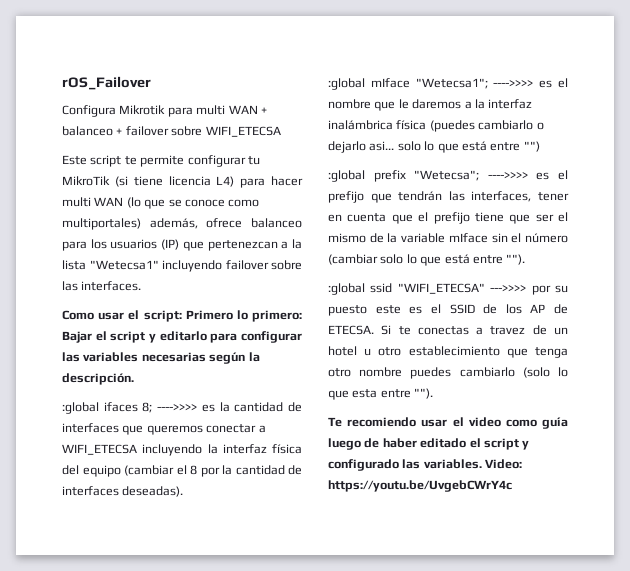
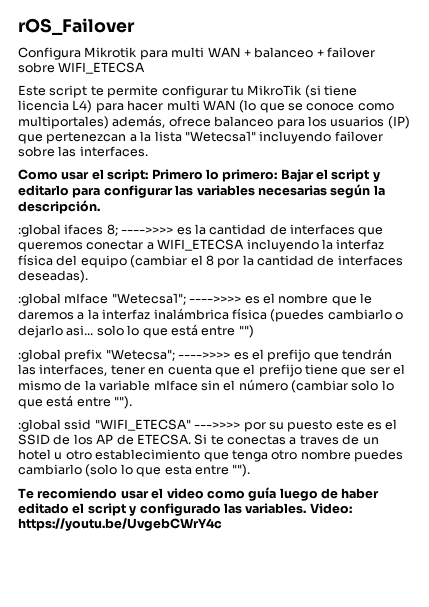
- Si te conectas a travez de un hotel u otro establecimiento que tenga otro nombre puedes cambiarlo (solo lo que esta entre "").
+ Si te conectas a traves de un hotel u otro establecimiento que tenga otro nombre puedes cambiarlo (solo lo que esta entre "").

